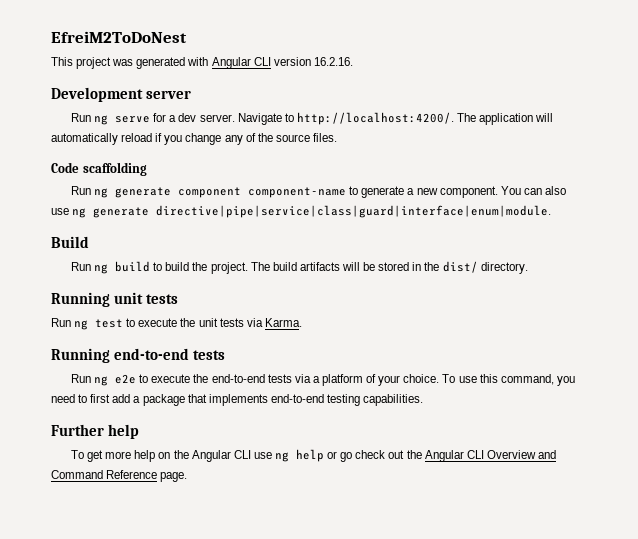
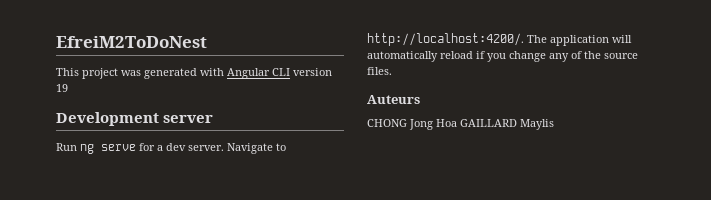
- This project was generated with Angular CLI version 16.2.16.
+ This project was generated with Angular CLI version 19
- Code scaffolding
- Run ng generate component component-name to generate a new component. You can also use ng generate directive|pipe|service|class|guard|interface|enum|module.
- Build
- Run ng build to build the project. The build artifacts will be stored in the dist/ directory.
- Running unit tests
- Run ng test to execute the unit tests via Karma.
- Running end-to-end tests
- Run ng e2e to execute the end-to-end tests via a platform of your choice. To use this command, you need to first add a package that implements end-to-end testing capabilities.
- Further help
- To get more help on the Angular CLI use ng help or go check out the Angular CLI Overview and Command Reference page.
+ Auteurs
+ CHONG Jong Hoa GAILLARD Maylis

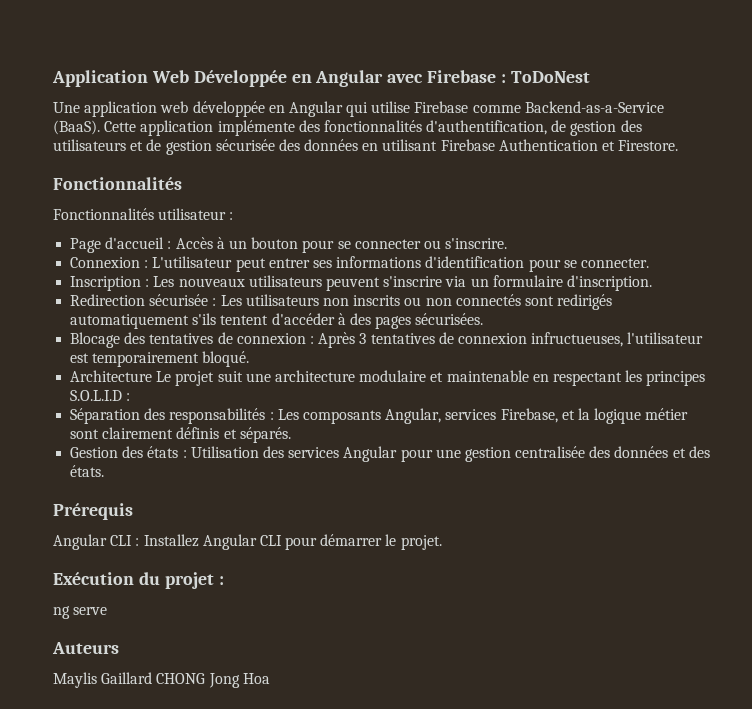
- EfreiM2ToDoNest
- This project was generated with Angular CLI version 19
- Development server
- Run ng serve for a dev server. Navigate to http://localhost:4200/. The application will automatically reload if you change any of the source files.
+ Application Web Développée en Angular avec Firebase : ToDoNest
+ Une application web développée en Angular qui utilise Firebase comme Backend-as-a-Service (BaaS). Cette application implémente des fonctionnalités d'authentification, de gestion des utilisateurs et de gestion sécurisée des données en utilisant Firebase Authentication et Firestore.
+ Fonctionnalités
+ Fonctionnalités utilisateur :
+ Page d'accueil : Accès à un bouton pour se connecter ou s'inscrire.
+ Connexion : L'utilisateur peut entrer ses informations d'identification pour se connecter.
+ Inscription : Les nouveaux utilisateurs peuvent s'inscrire via un formulaire d'inscription.
+ Redirection sécurisée : Les utilisateurs non inscrits ou non connectés sont redirigés automatiquement s'ils tentent d'accéder à des pages sécurisées.
+ Blocage des tentatives de connexion : Après 3 tentatives de connexion infructueuses, l'utilisateur est temporairement bloqué.
+ Architecture Le projet suit une architecture modulaire et maintenable en respectant les principes S.O.L.I.D :
+ Séparation des responsabilités : Les composants Angular, services Firebase, et la logique métier sont clairement définis et séparés.
+ Gestion des états : Utilisation des services Angular pour une gestion centralisée des données et des états.
+ Prérequis
+ Angular CLI : Installez Angular CLI pour démarrer le projet.
+ Exécution du projet :
+ ng serve
- CHONG Jong Hoa GAILLARD Maylis
+ Maylis Gaillard CHONG Jong Hoa

